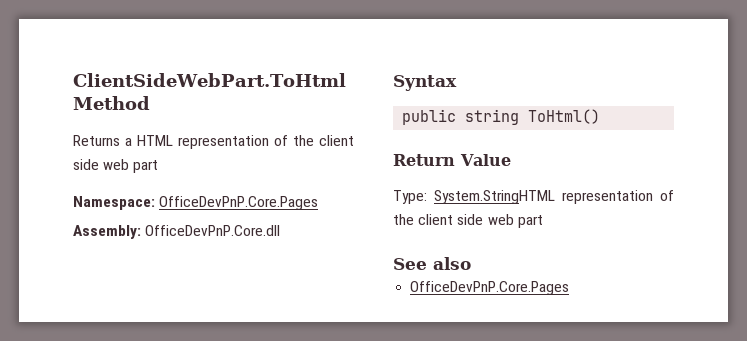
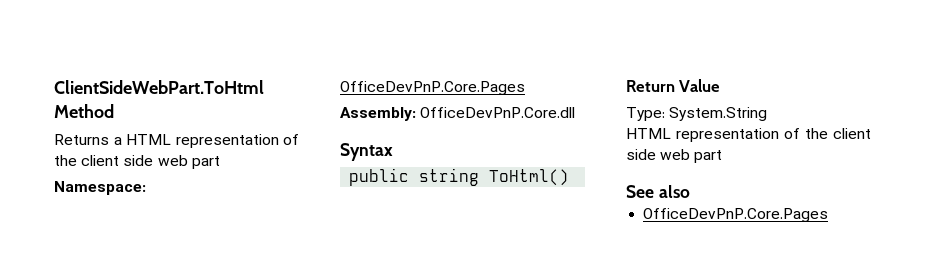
- Type: System.StringHTML representation of the client side web part
+ Type: System.String
+ HTML representation of the client side web part

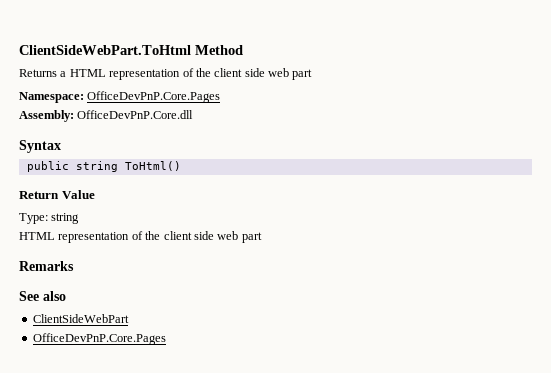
- Type: System.String
+ Type: string
  HTML representation of the client side web part
+ Remarks
+ ClientSideWebPart

